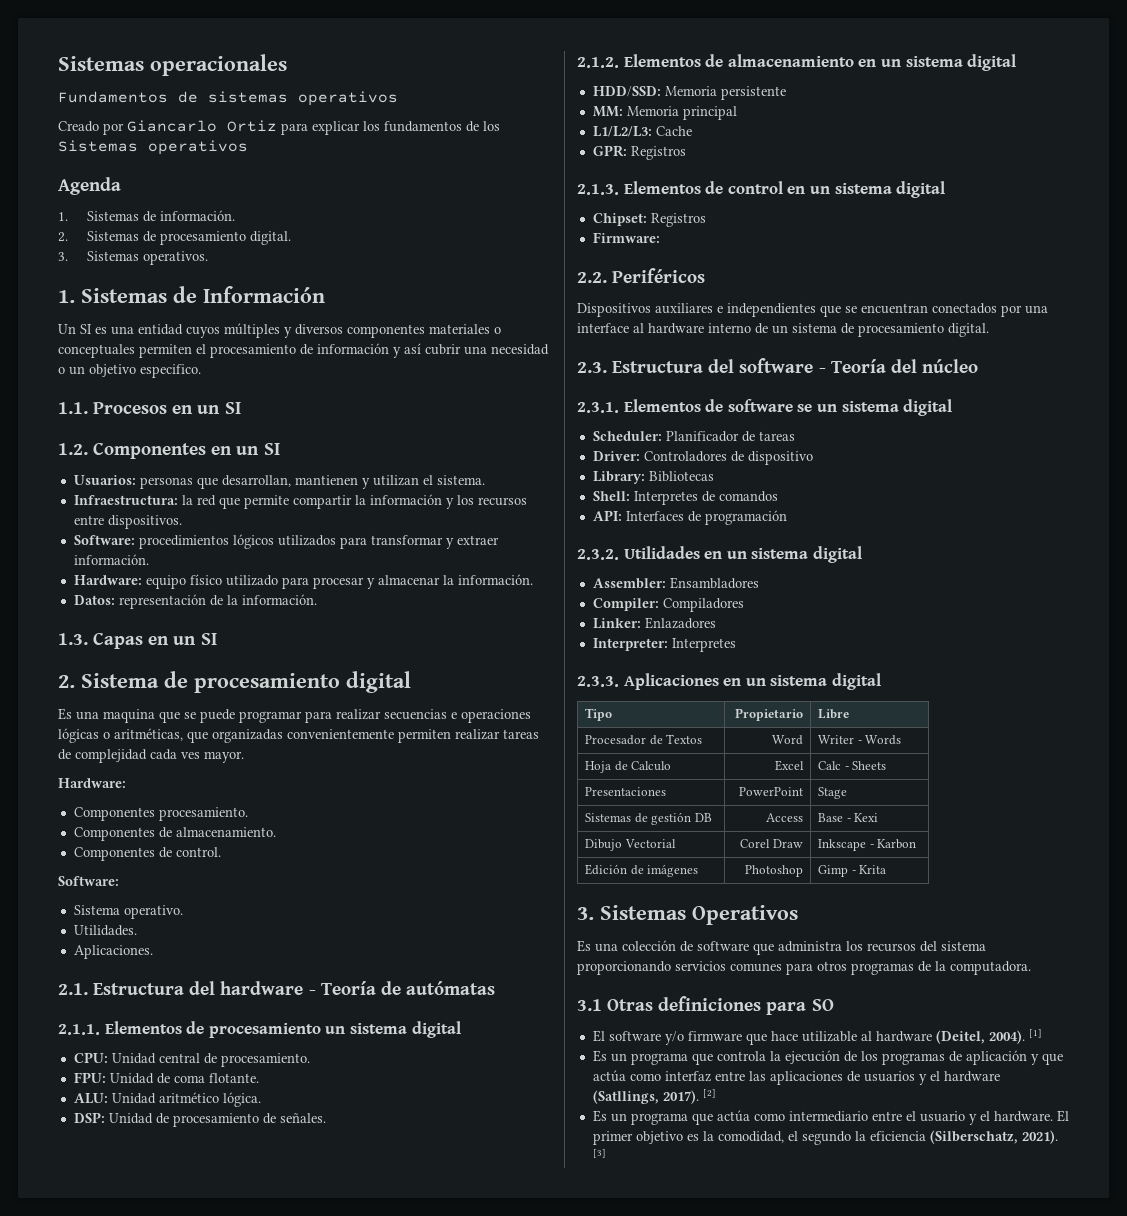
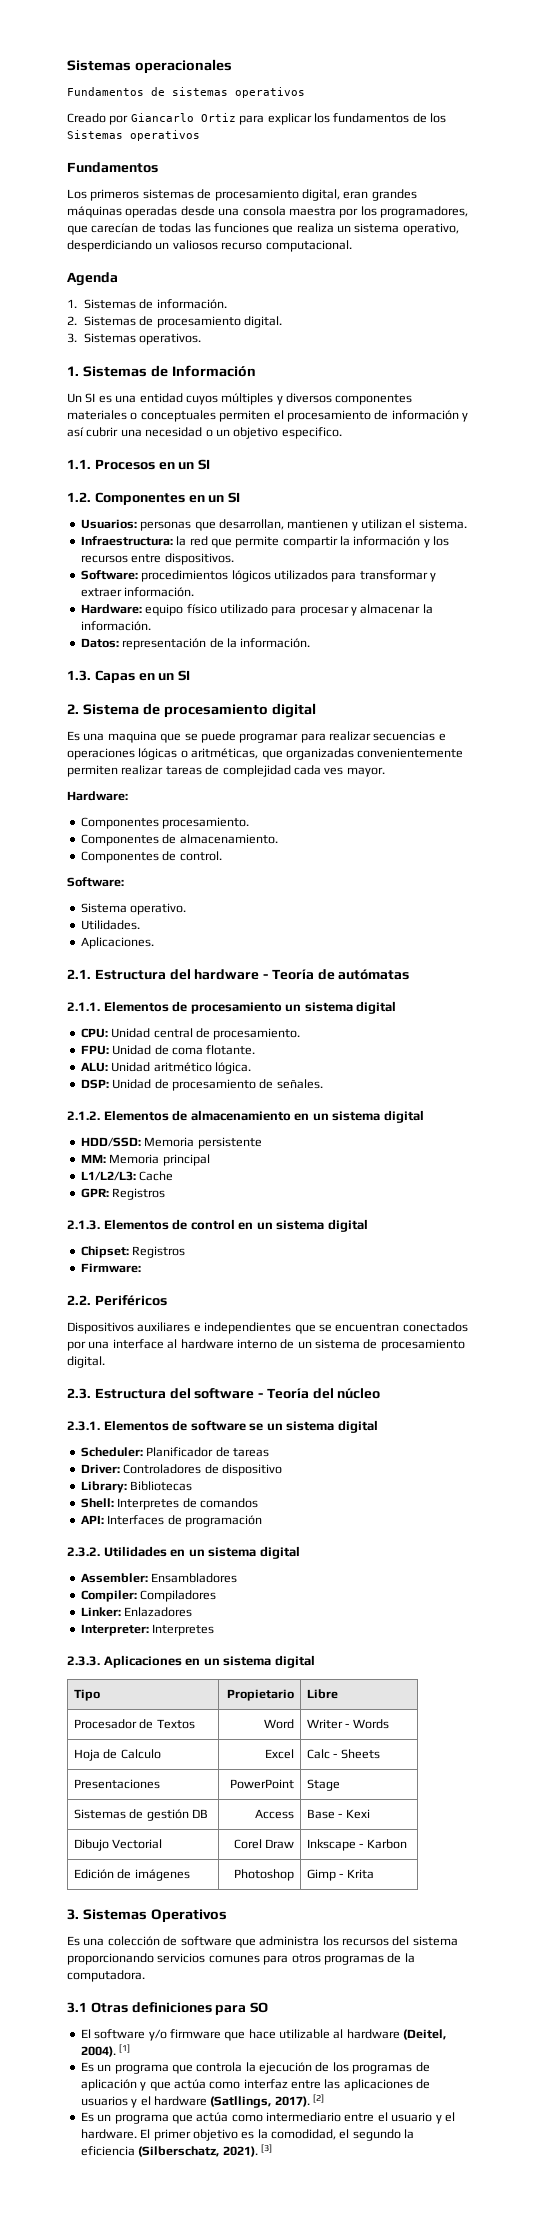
  Creado por Giancarlo Ortiz para explicar los fundamentos de los Sistemas operativos
+ Fundamentos
+ Los primeros sistemas de procesamiento digital, eran grandes máquinas operadas desde una consola maestra por los programadores, que carecían de todas las funciones que realiza un sistema operativo, desperdiciando un valiosos recurso computacional.

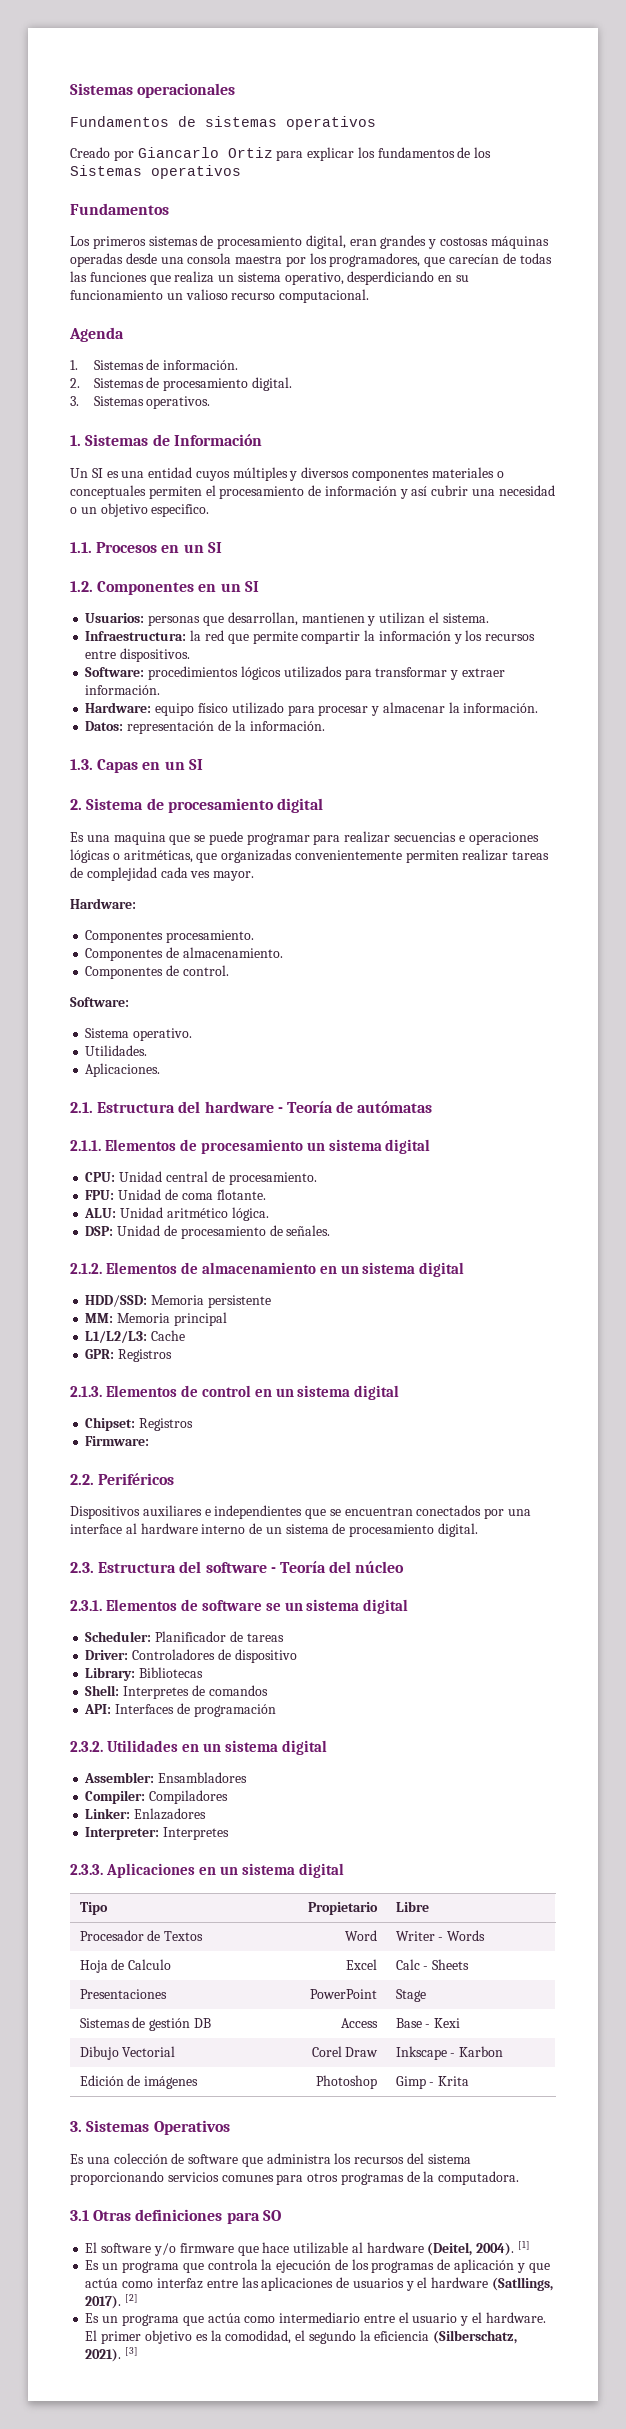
- Los primeros sistemas de procesamiento digital, eran grandes máquinas operadas desde una consola maestra por los programadores, que carecían de todas las funciones que realiza un sistema operativo, desperdiciando un valiosos recurso computacional.
+ Los primeros sistemas de procesamiento digital, eran grandes y costosas máquinas operadas desde una consola maestra por los programadores, que carecían de todas las funciones que realiza un sistema operativo, desperdiciando en su funcionamiento un valioso recurso computacional.

